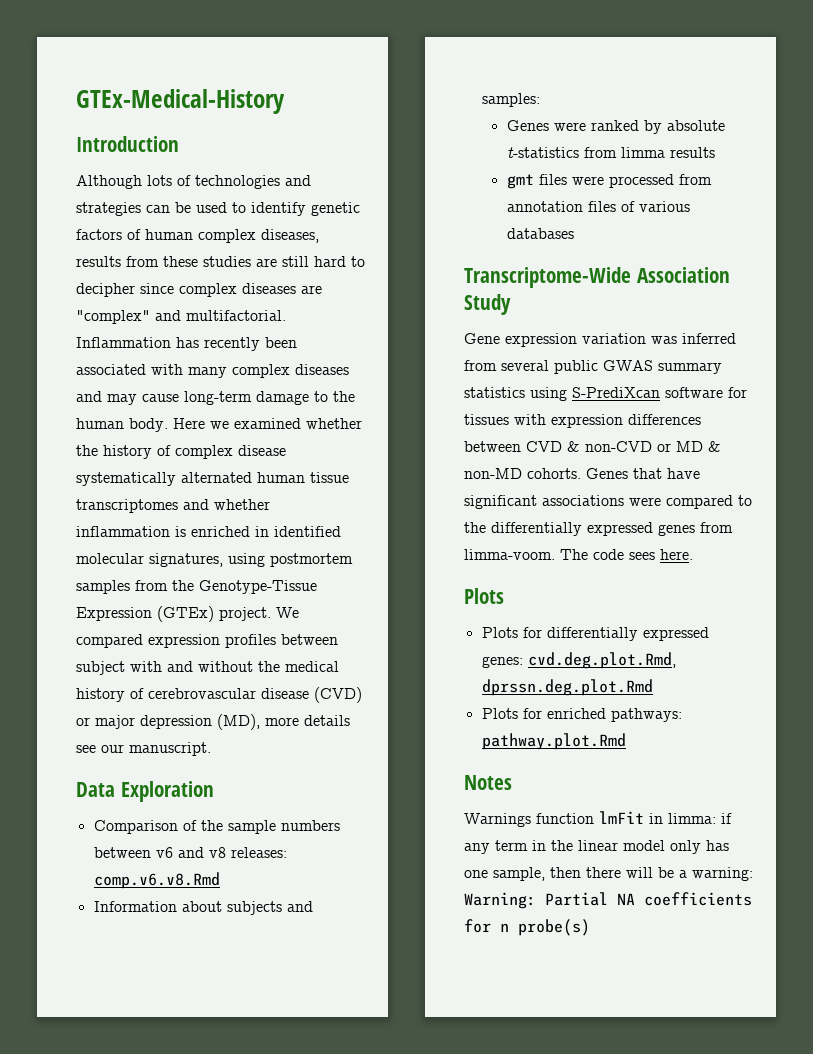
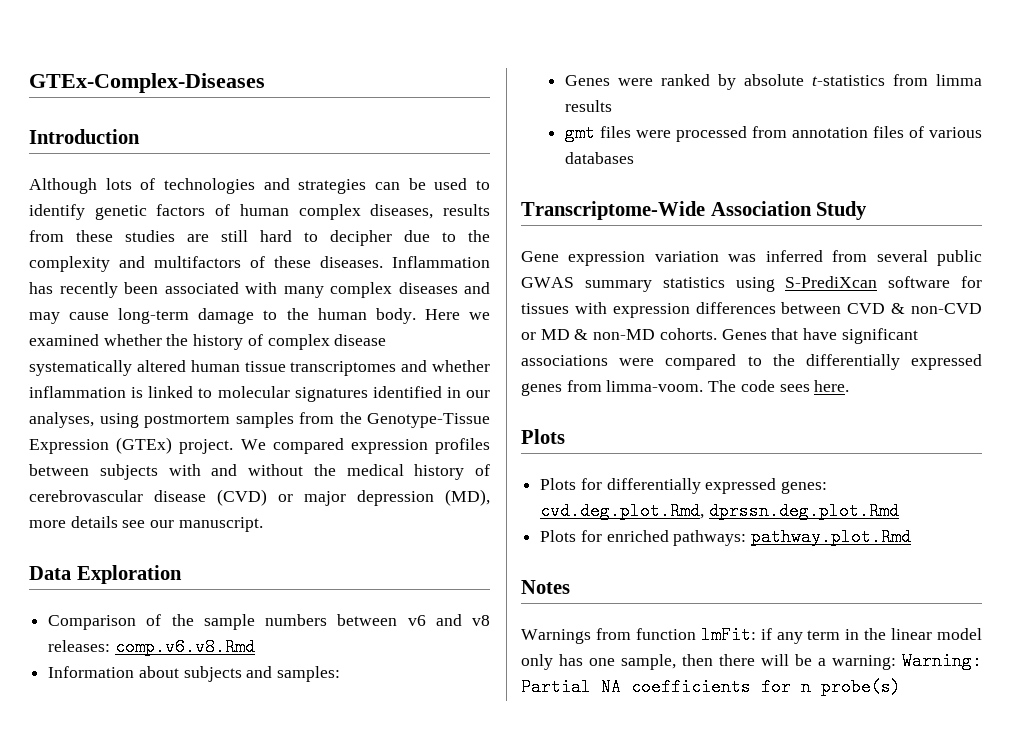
- GTEx-Medical-History
+ GTEx-Complex-Diseases
- Although lots of technologies and strategies can be used to identify genetic factors of human complex diseases, results from these studies are still hard to decipher since complex diseases are "complex" and multifactorial.
+ Although lots of technologies and strategies can be used to identify genetic factors of human complex diseases, results from these studies are still hard to decipher due to the complexity and multifactors of these diseases.
- Here we examined whether the history of complex disease systematically alternated human tissue transcriptomes and whether inflammation is enriched in identified molecular signatures, using postmortem samples from the Genotype-Tissue Expression (GTEx) project.
+ Here we examined whether the history of complex disease systematically altered human tissue transcriptomes and whether inflammation is linked to molecular signatures identified in our analyses, using postmortem samples from the Genotype-Tissue Expression (GTEx) project.
- We compared expression profiles between subject with and without the medical history of cerebrovascular disease (CVD) or major depression (MD), more details see our manuscript.
+ We compared expression profiles between subjects with and without the medical history of cerebrovascular disease (CVD) or major depression (MD), more details see our manuscript.
- Warnings function lmFit in limma: if any term in the linear model only has one sample, then there will be a warning: Warning: Partial NA coefficients for n probe(s)
+ Warnings from function lmFit: if any term in the linear model only has one sample, then there will be a warning: Warning: Partial NA coefficients for n probe(s)

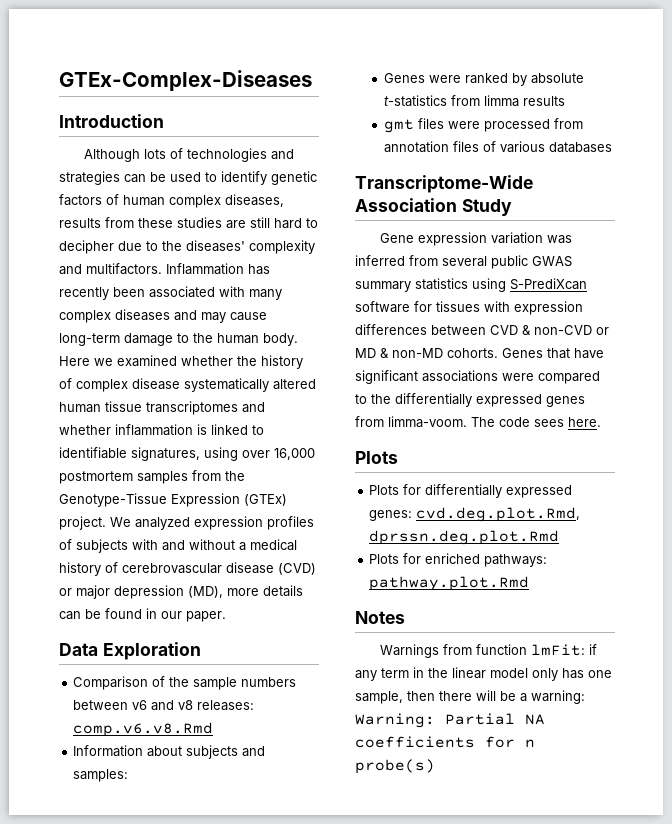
- Although lots of technologies and strategies can be used to identify genetic factors of human complex diseases, results from these studies are still hard to decipher due to the complexity and multifactors of these diseases.
+ Although lots of technologies and strategies can be used to identify genetic factors of human complex diseases, results from these studies are still hard to decipher due to the diseases' complexity and multifactors.
- Here we examined whether the history of complex disease systematically altered human tissue transcriptomes and whether inflammation is linked to molecular signatures identified in our analyses, using postmortem samples from the Genotype-Tissue Expression (GTEx) project.
+ Here we examined whether the history of complex disease systematically altered human tissue transcriptomes and whether inflammation is linked to identifiable signatures, using over 16,000 postmortem samples from the Genotype-Tissue Expression (GTEx) project.
- We compared expression profiles between subjects with and without the medical history of cerebrovascular disease (CVD) or major depression (MD), more details see our manuscript.
+ We analyzed expression profiles of subjects with and without a medical history of cerebrovascular disease (CVD) or major depression (MD), more details can be found in our paper.

